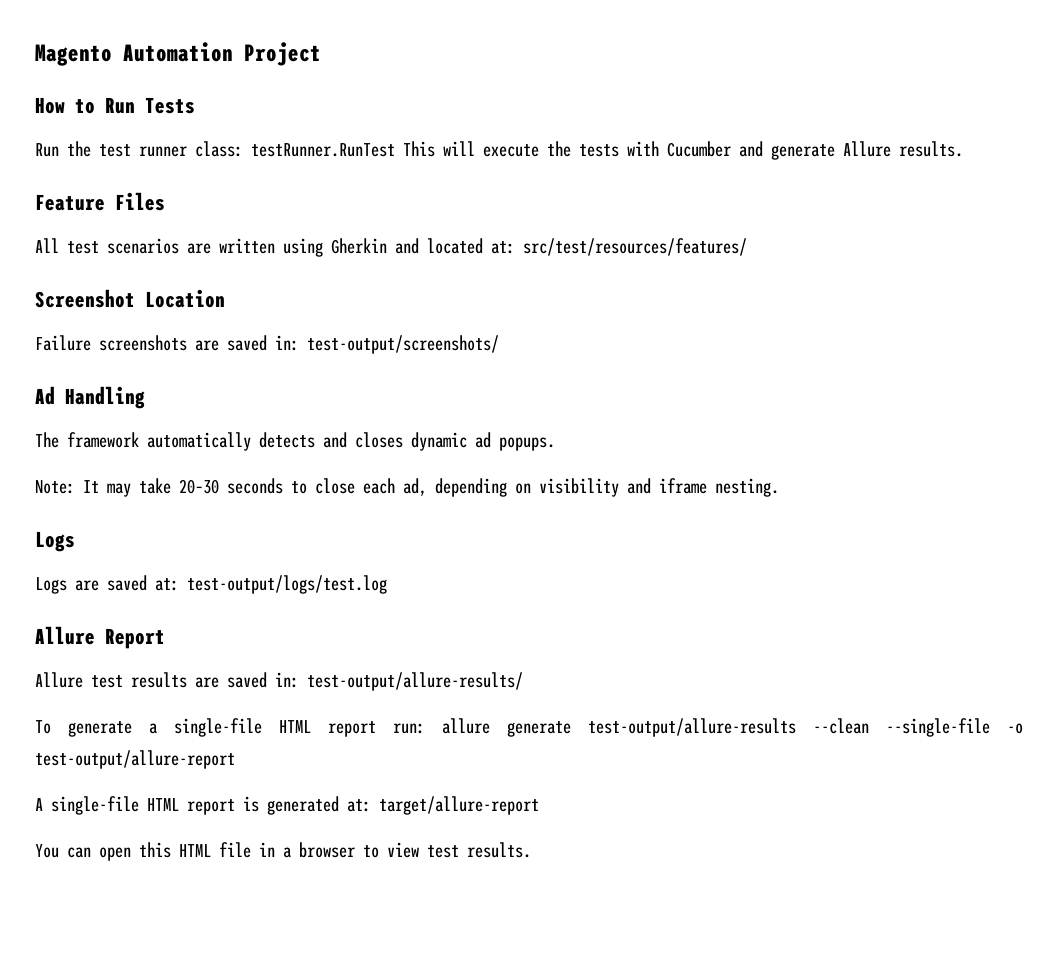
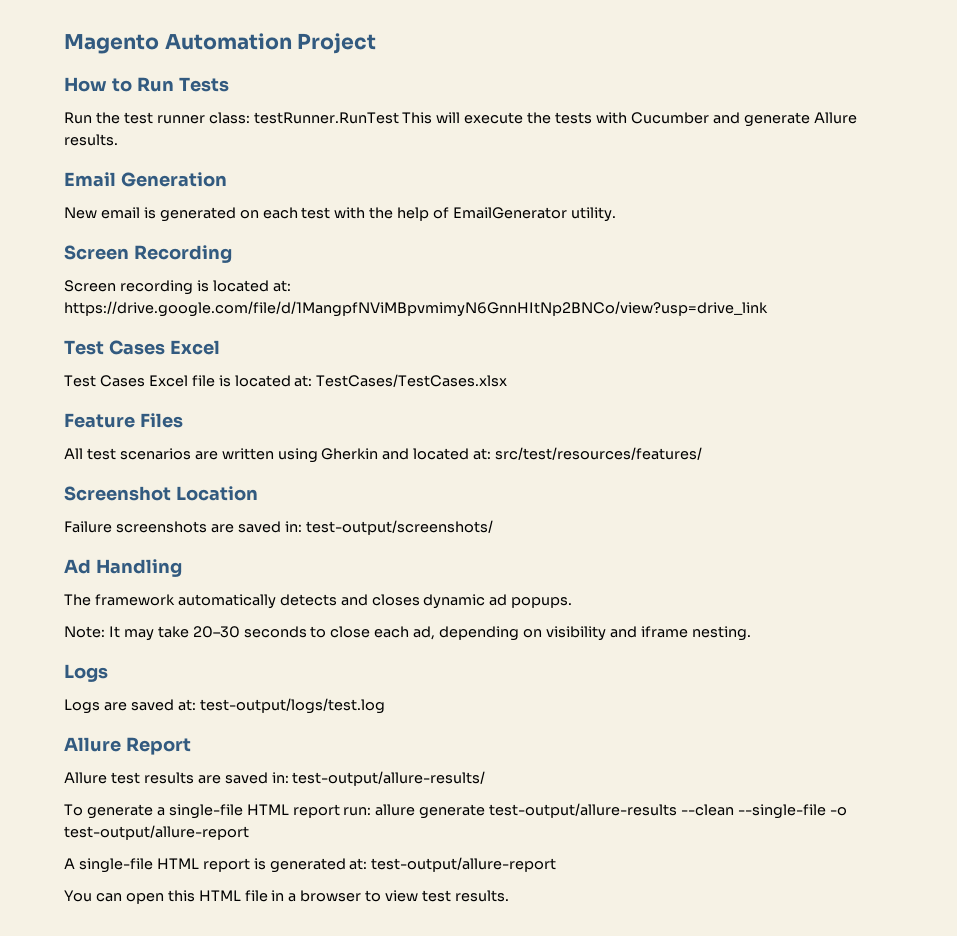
+ Email Generation
+ New email is generated on each test with the help of EmailGenerator utility.
+ Screen Recording
+ Screen recording is located at: https://drive.google.com/file/d/1MangpfNViMBpvmimyN6GnnHItNp2BNCo/view?usp=drive_link
+ Test Cases Excel
+ Test Cases Excel file is located at: TestCases/TestCases.xlsx
- A single-file HTML report is generated at: target/allure-report
+ A single-file HTML report is generated at: test-output/allure-report

